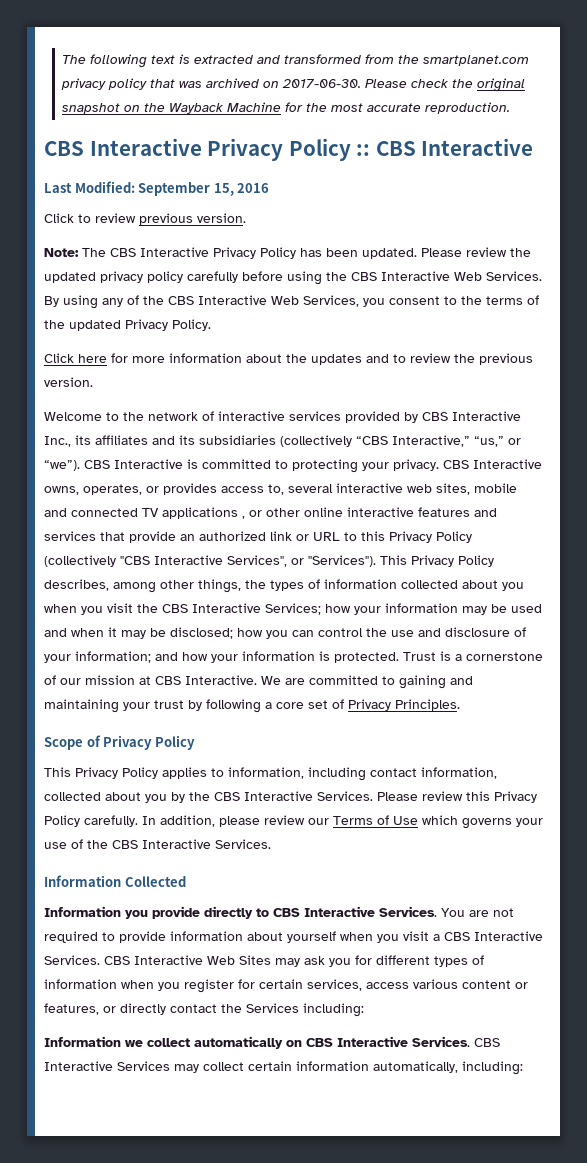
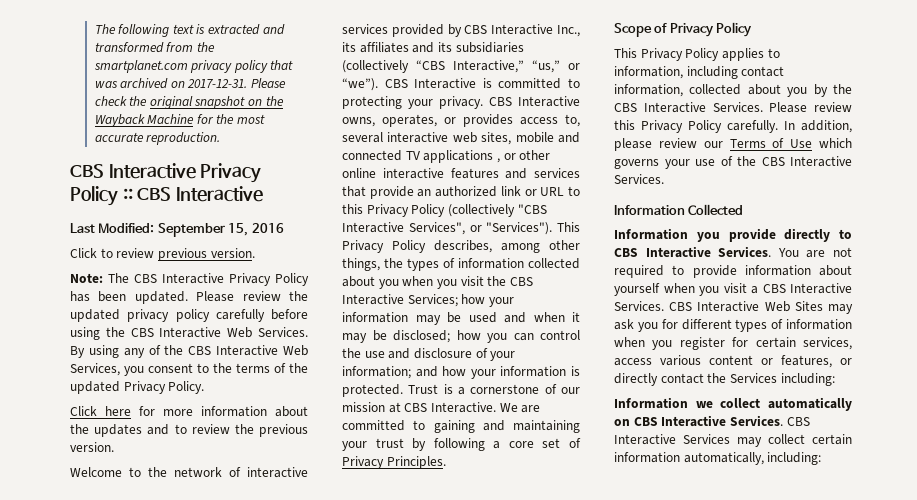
- The following text is extracted and transformed from the smartplanet.com privacy policy that was archived on 2017-06-30.
+ The following text is extracted and transformed from the smartplanet.com privacy policy that was archived on 2017-12-31.

